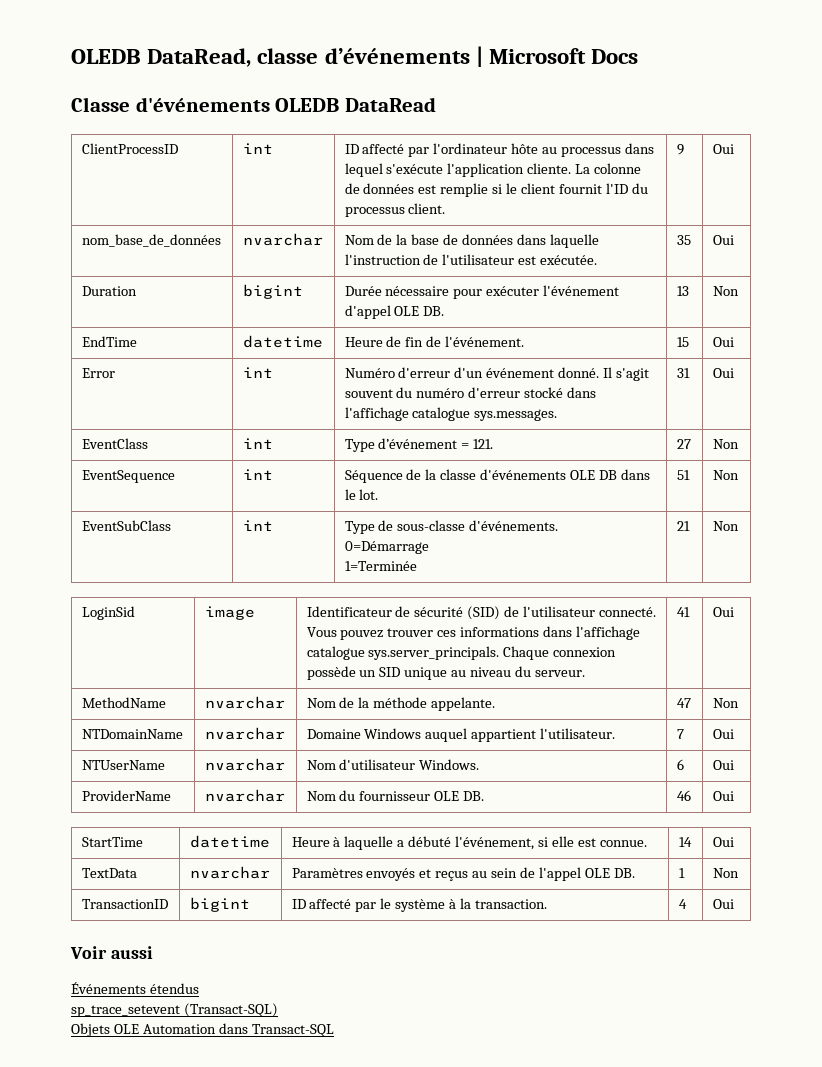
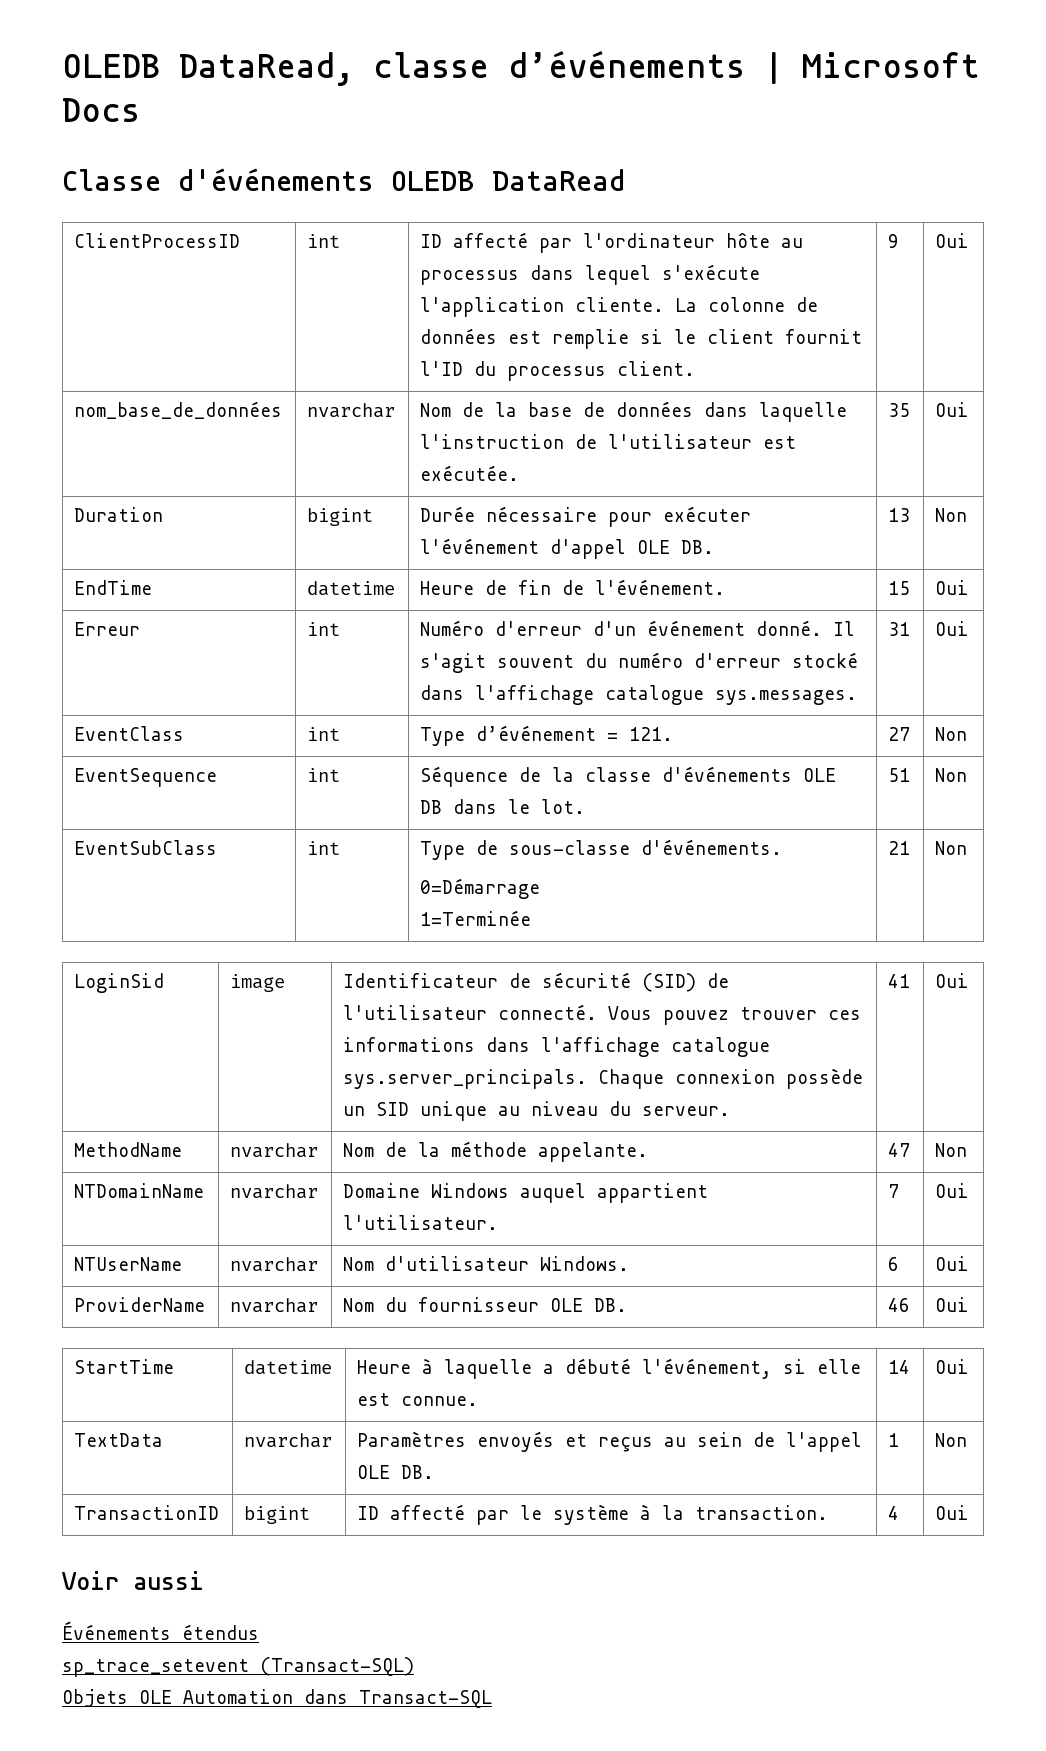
- Error | int | Numéro d'erreur d'un événement donné. Il s'agit souvent du numéro d'erreur stocké dans l'affichage catalogue sys.messages. | 31 | Oui
+ Erreur | int | Numéro d'erreur d'un événement donné. Il s'agit souvent du numéro d'erreur stocké dans l'affichage catalogue sys.messages. | 31 | Oui

